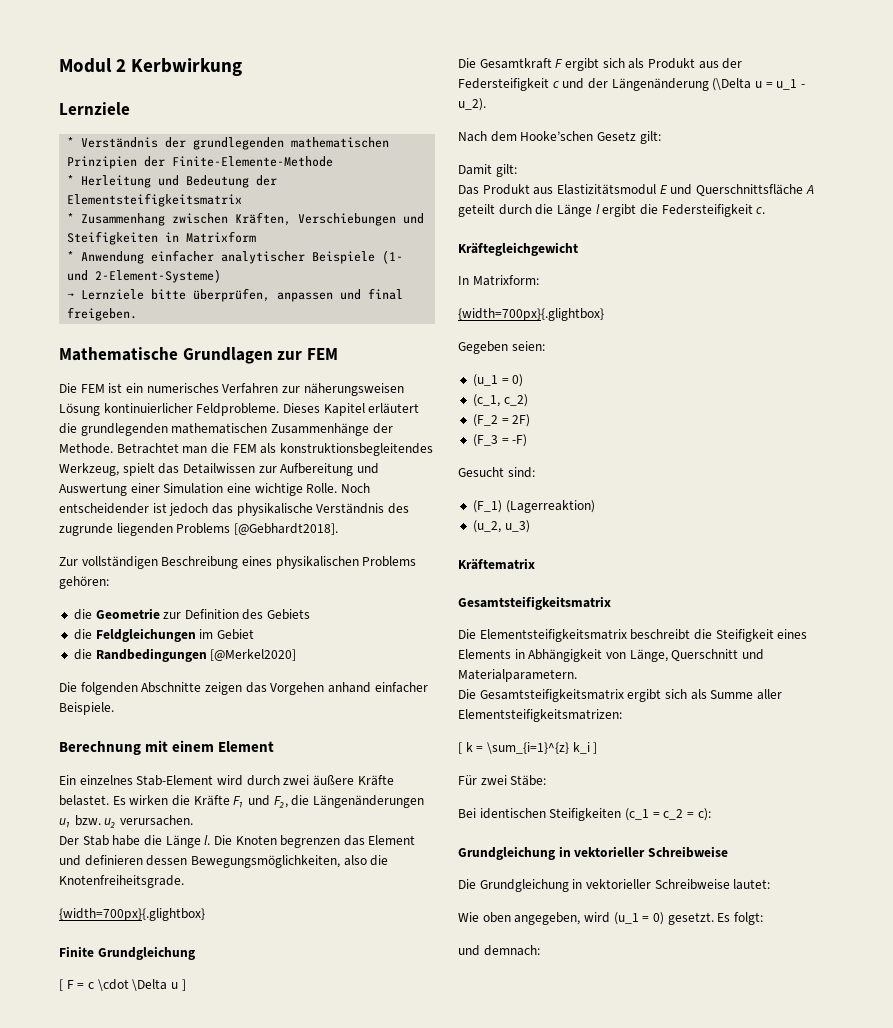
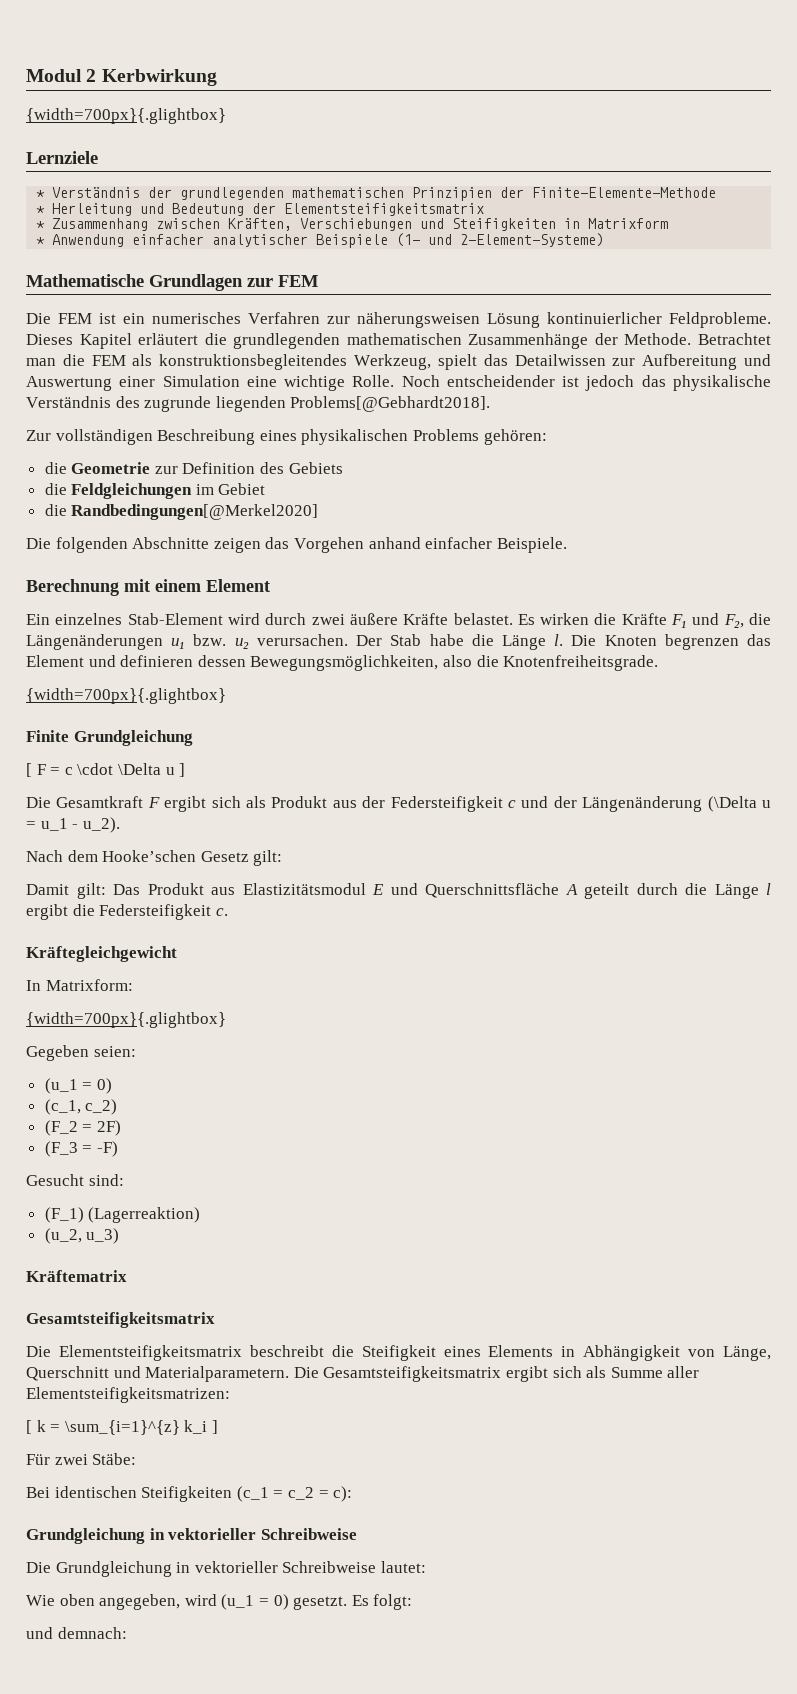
  Modul 2 Kerbwirkung
+ {width=700px}{.glightbox}
- → Lernziele bitte überprüfen, anpassen und final freigeben.
- Noch entscheidender ist jedoch das physikalische Verständnis des zugrunde liegenden Problems [@Gebhardt2018].
+ Noch entscheidender ist jedoch das physikalische Verständnis des zugrunde liegenden Problems[@Gebhardt2018].
- die Randbedingungen [@Merkel2020]
+ die Randbedingungen[@Merkel2020]
- Es wirken die Kräfte F₁ und F₂, die Längenänderungen u₁ bzw. u₂ verursachen.
- Der Stab habe die Länge l.
+ Es wirken die Kräfte F₁ und F₂, die Längenänderungen u₁ bzw. u₂ verursachen. Der Stab habe die Länge l.
- Damit gilt:
- Das Produkt aus Elastizitätsmodul E und Querschnittsfläche A geteilt durch die Länge l ergibt die Federsteifigkeit c.
+ Damit gilt: Das Produkt aus Elastizitätsmodul E und Querschnittsfläche A geteilt durch die Länge l ergibt die Federsteifigkeit c.
- Die Elementsteifigkeitsmatrix beschreibt die Steifigkeit eines Elements in Abhängigkeit von Länge, Querschnitt und Materialparametern.
- Die Gesamtsteifigkeitsmatrix ergibt sich als Summe aller Elementsteifigkeitsmatrizen:
+ Die Elementsteifigkeitsmatrix beschreibt die Steifigkeit eines Elements in Abhängigkeit von Länge, Querschnitt und Materialparametern. Die Gesamtsteifigkeitsmatrix ergibt sich als Summe aller Elementsteifigkeitsmatrizen:

